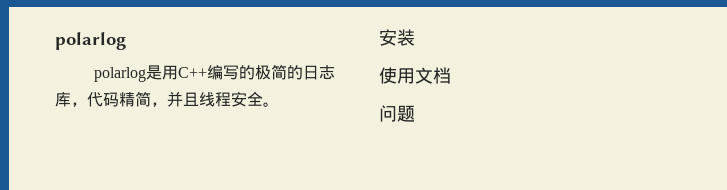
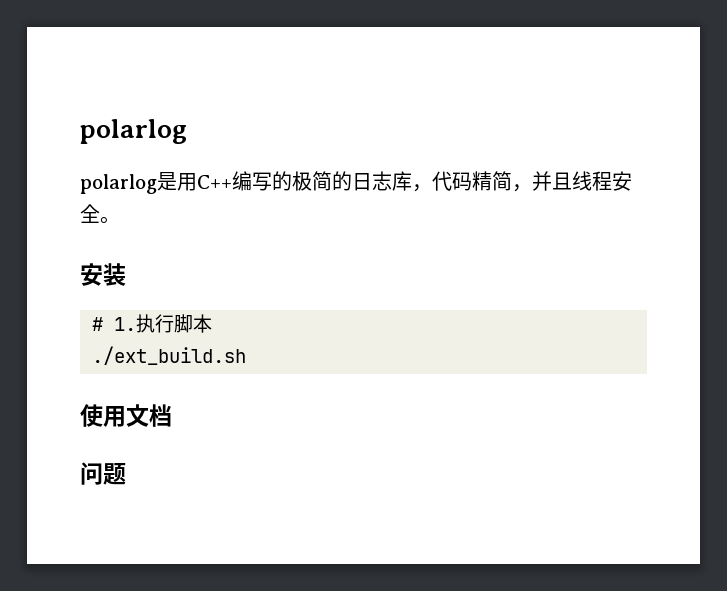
+ # 1.执行脚本
+ ./ext_build.sh

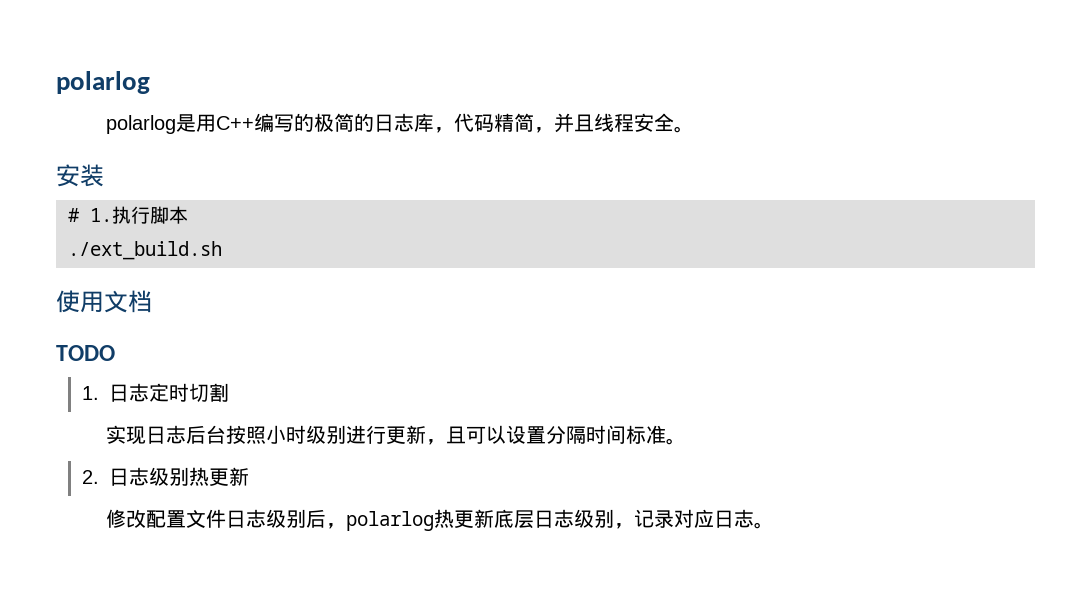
- 问题
+ TODO
+ 1.日志定时切割
+ 实现日志后台按照小时级别进行更新，且可以设置分隔时间标准。
+ 2.日志级别热更新
+ 修改配置文件日志级别后，polarlog热更新底层日志级别，记录对应日志。

